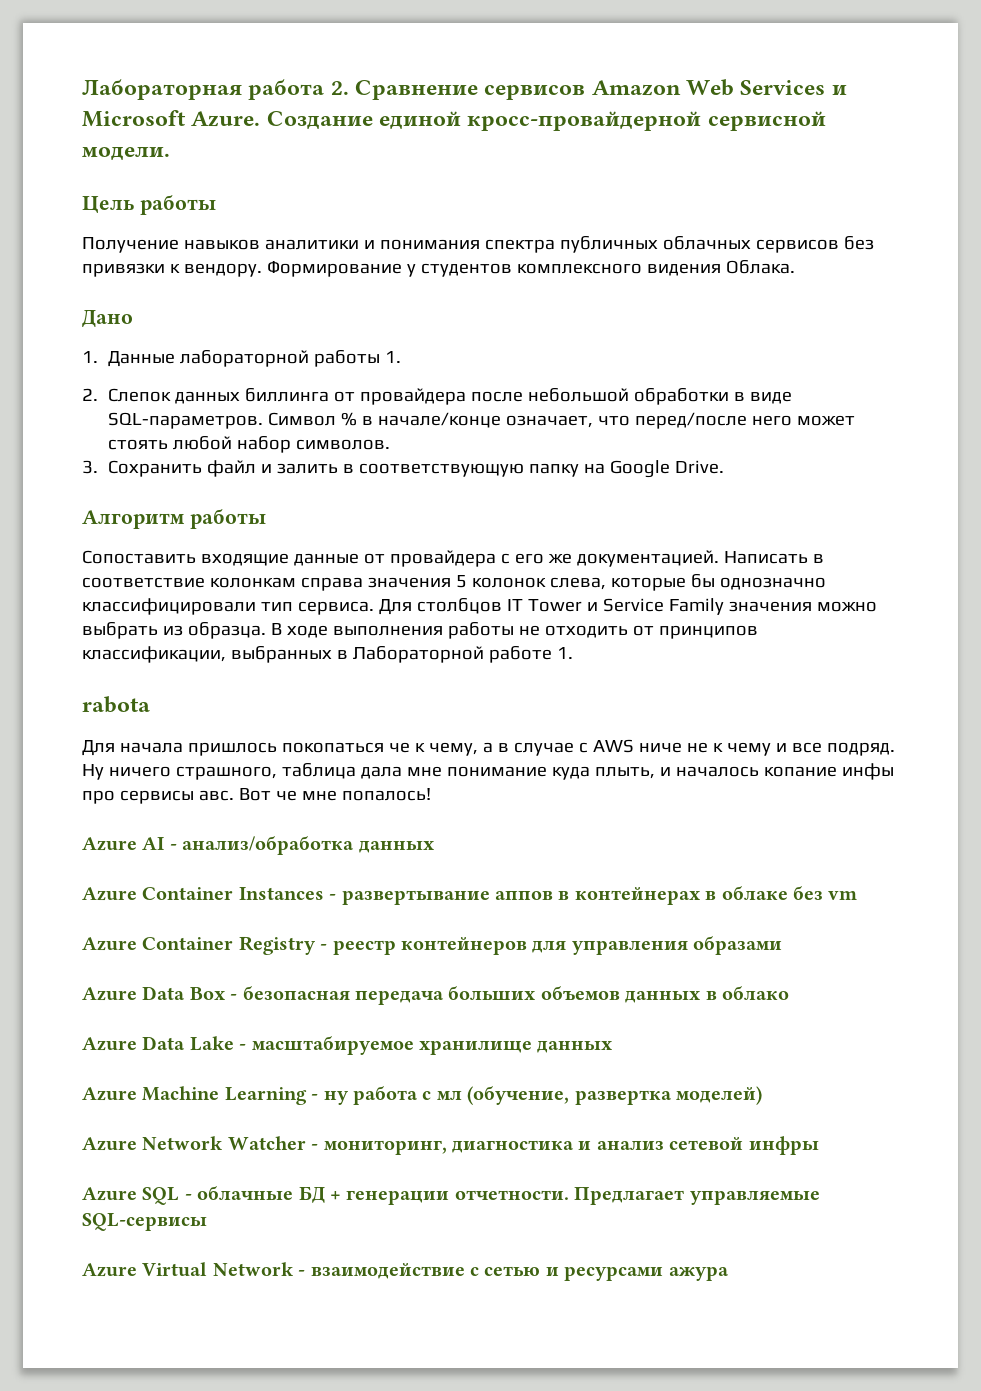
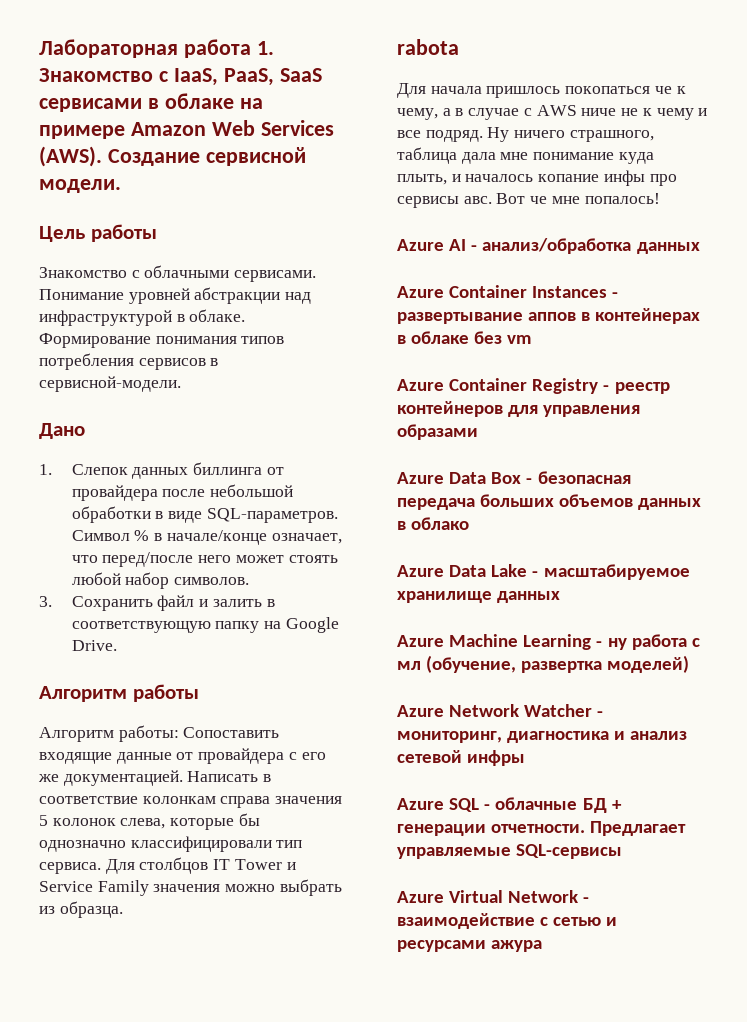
- Лабораторная работа 2. Сравнение сервисов Amazon Web Services и Microsoft Azure. Создание единой кросс-провайдерной сервисной модели.
+ Лабораторная работа 1. Знакомство с IaaS, PaaS, SaaS сервисами в облаке на примере Amazon Web Services (AWS). Создание сервисной модели.
  Цель работы
- Получение навыков аналитики и понимания спектра публичных облачных сервисов без привязки к вендору. Формирование у студентов комплексного видения Облака.
+ Знакомство с облачными сервисами. Понимание уровней абстракции над инфраструктурой в облаке. Формирование понимания типов потребления сервисов в сервисной-модели.
  Дано
- 1. Данные лабораторной работы 1.
- 2. Слепок данных биллинга от провайдера после небольшой обработки в виде SQL-параметров.
+ 1. Слепок данных биллинга от провайдера после небольшой обработки в виде SQL-параметров.
- Сопоставить входящие данные от провайдера с его же документацией.
+ Алгоритм работы: Сопоставить входящие данные от провайдера с его же документацией.
- В ходе выполнения работы не отходить от принципов классификации, выбранных в Лабораторной работе 1.

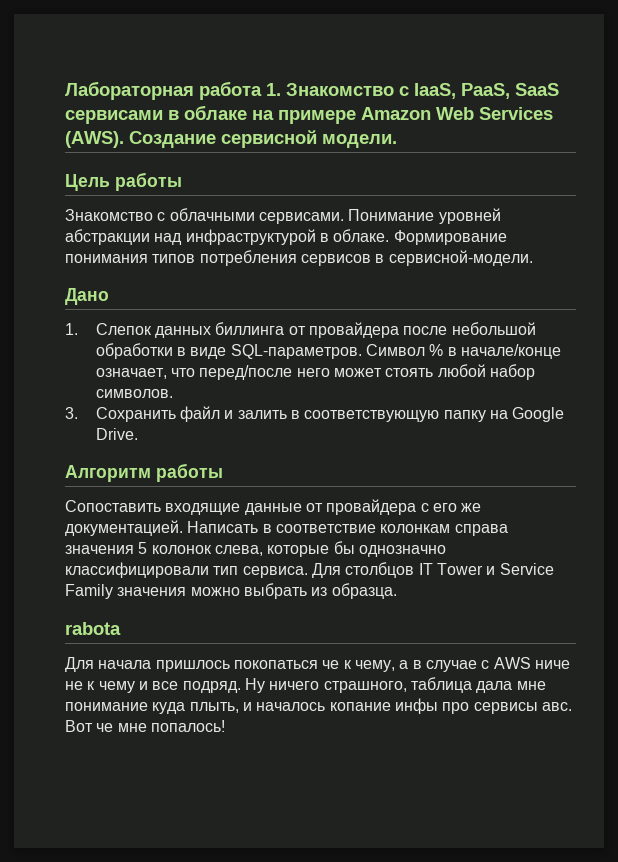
- Алгоритм работы: Сопоставить входящие данные от провайдера с его же документацией.
+ Сопоставить входящие данные от провайдера с его же документацией.
- Azure AI - анализ/обработка данных
- Azure Container Instances - развертывание аппов в контейнерах в облаке без vm
- Azure Container Registry - реестр контейнеров для управления образами
- Azure Data Box - безопасная передача больших объемов данных в облако
- Azure Data Lake - масштабируемое хранилище данных
- Azure Machine Learning - ну работа с мл (обучение, развертка моделей)
- Azure Network Watcher - мониторинг, диагностика и анализ сетевой инфры
- Azure SQL - облачные БД + генерации отчетности. Предлагает управляемые SQL-сервисы
- Azure Virtual Network - взаимодействие с сетью и ресурсами ажура

